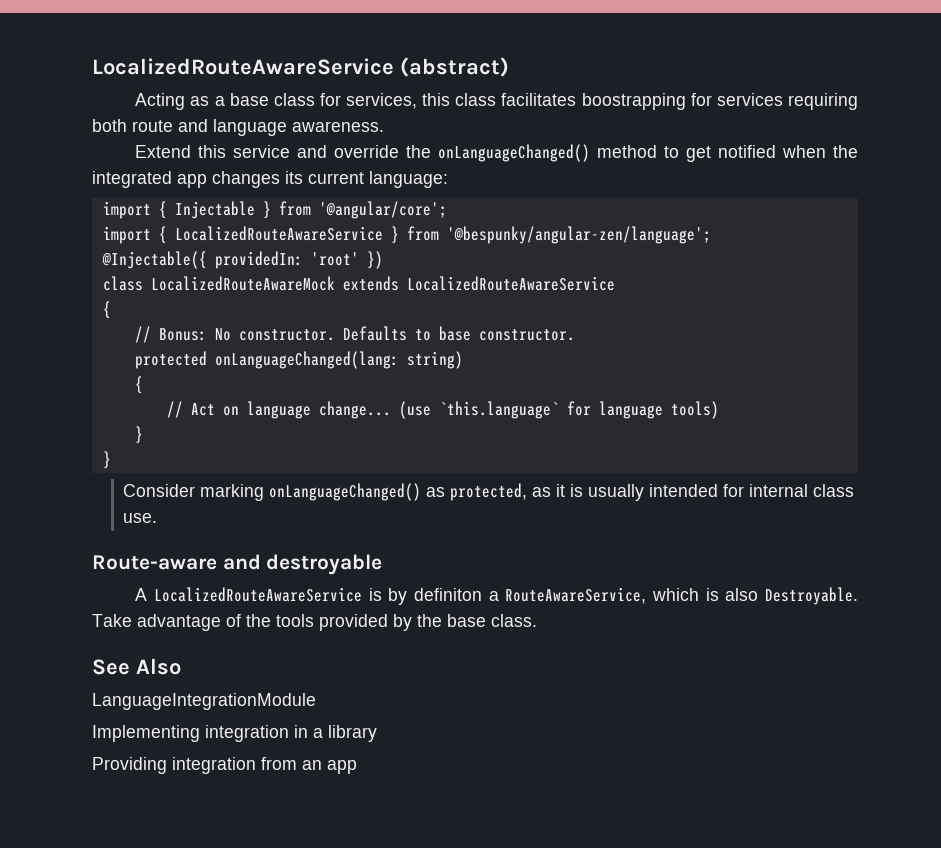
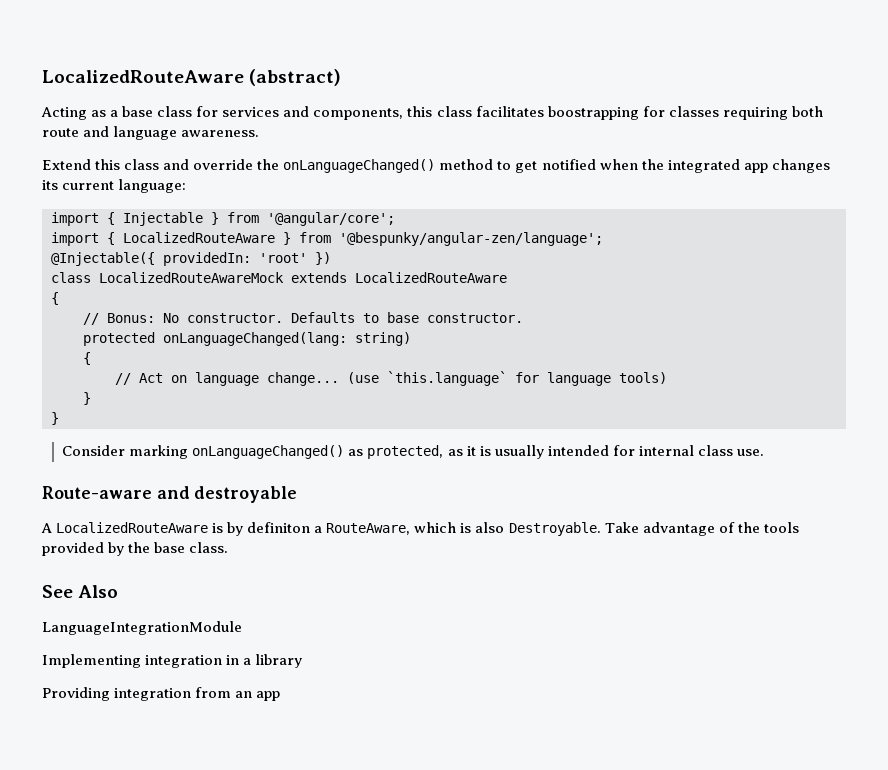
- LocalizedRouteAwareService (abstract)
+ LocalizedRouteAware (abstract)
- Acting as a base class for services, this class facilitates boostrapping for services requiring both route and language awareness.
+ Acting as a base class for services and components, this class facilitates boostrapping for classes requiring both route and language awareness.
- Extend this service and override the onLanguageChanged() method to get notified when the integrated app changes its current language:
+ Extend this class and override the onLanguageChanged() method to get notified when the integrated app changes its current language:
- import { LocalizedRouteAwareService } from '@bespunky/angular-zen/language';
+ import { LocalizedRouteAware } from '@bespunky/angular-zen/language';
- class LocalizedRouteAwareMock extends LocalizedRouteAwareService
+ class LocalizedRouteAwareMock extends LocalizedRouteAware
- A LocalizedRouteAwareService is by definiton a RouteAwareService, which is also Destroyable.
+ A LocalizedRouteAware is by definiton a RouteAware, which is also Destroyable.

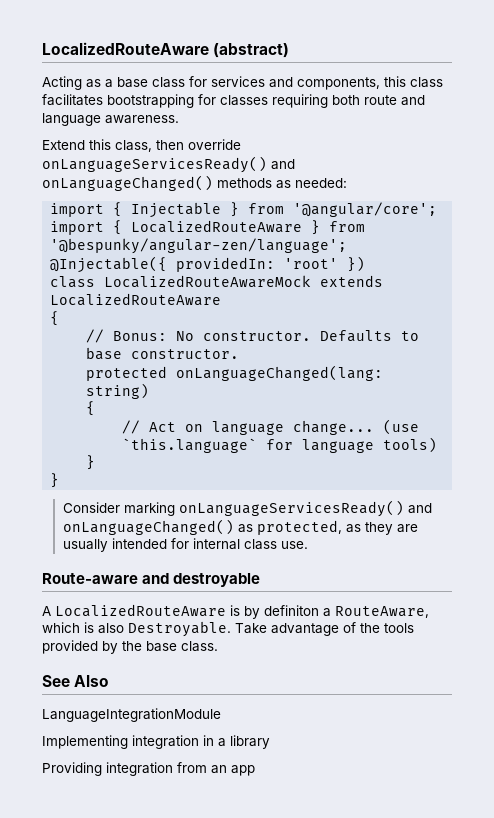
- Acting as a base class for services and components, this class facilitates boostrapping for classes requiring both route and language awareness.
+ Acting as a base class for services and components, this class facilitates bootstrapping for classes requiring both route and language awareness.
- Extend this class and override the onLanguageChanged() method to get notified when the integrated app changes its current language:
+ Extend this class, then override onLanguageServicesReady() and onLanguageChanged() methods as needed:
- Consider marking onLanguageChanged() as protected, as it is usually intended for internal class use.
+ Consider marking onLanguageServicesReady() and onLanguageChanged() as protected, as they are usually intended for internal class use.

